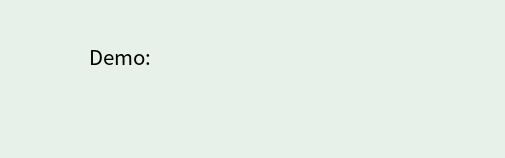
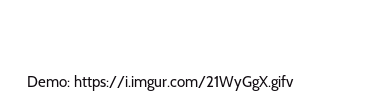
- Demo:
+ Demo: https://i.imgur.com/21WyGgX.gifv

